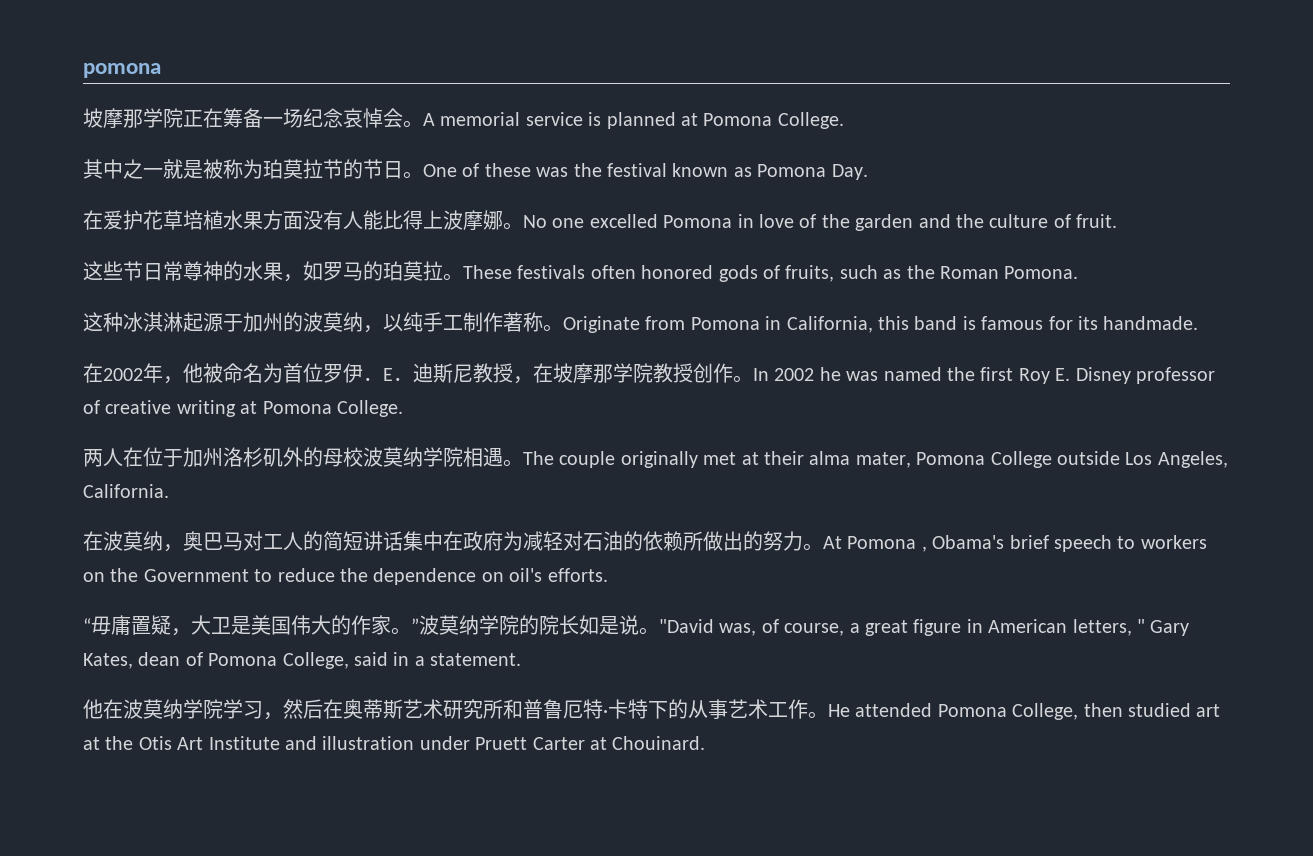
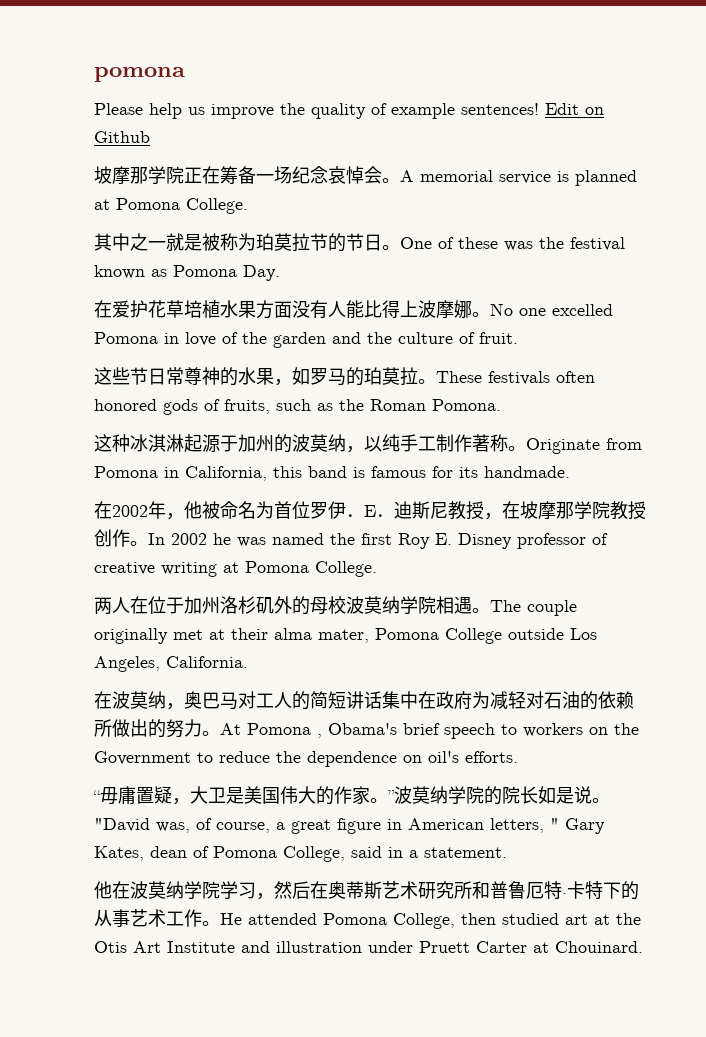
+ Please help us improve the quality of example sentences! Edit on Github

